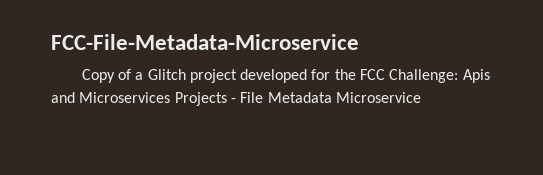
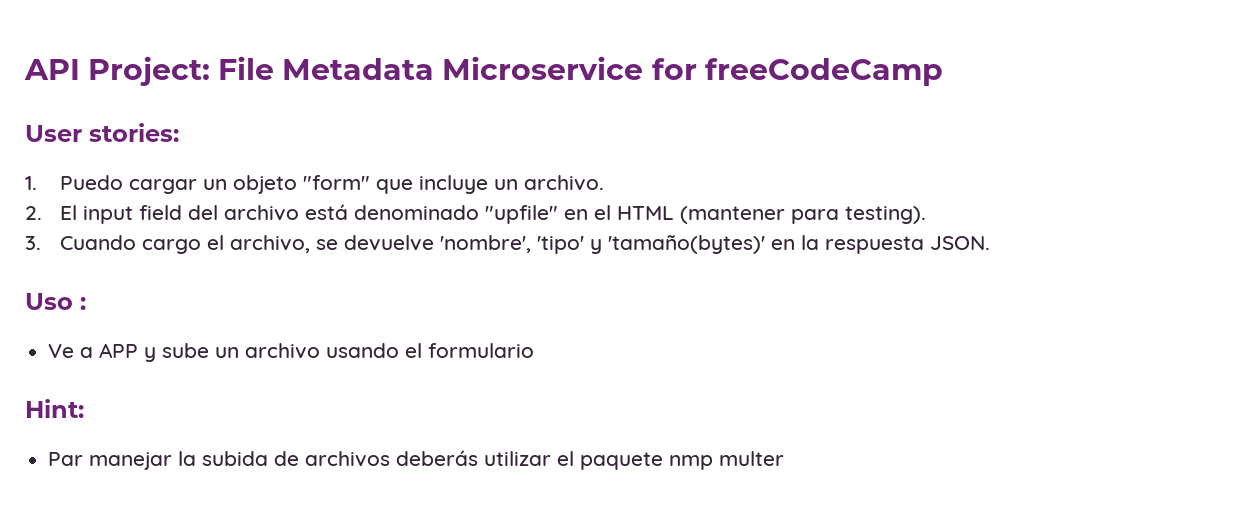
- FCC-File-Metadata-Microservice
- Copy of a Glitch project developed for the FCC Challenge: Apis and Microservices Projects - File Metadata Microservice
+ API Project: File Metadata Microservice for freeCodeCamp
+ User stories:
+ 1. Puedo cargar un objeto "form" que incluye un archivo.
+ 2. El input field del archivo está denominado "upfile" en el HTML (mantener para testing).
+ 3. Cuando cargo el archivo, se devuelve 'nombre', 'tipo' y 'tamaño(bytes)' en la respuesta JSON.
+ Uso :
+ Ve a APP y sube un archivo usando el formulario
+ Hint:
+ Par manejar la subida de archivos deberás utilizar el paquete nmp multer

